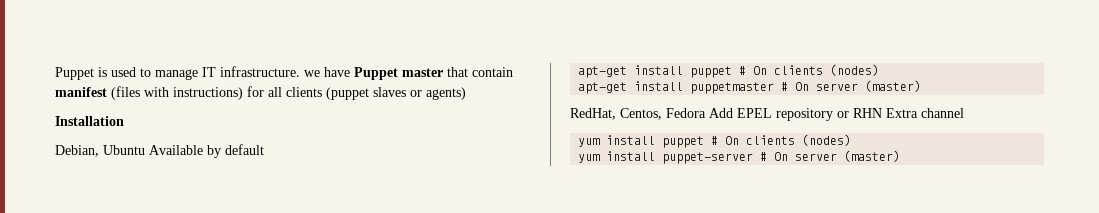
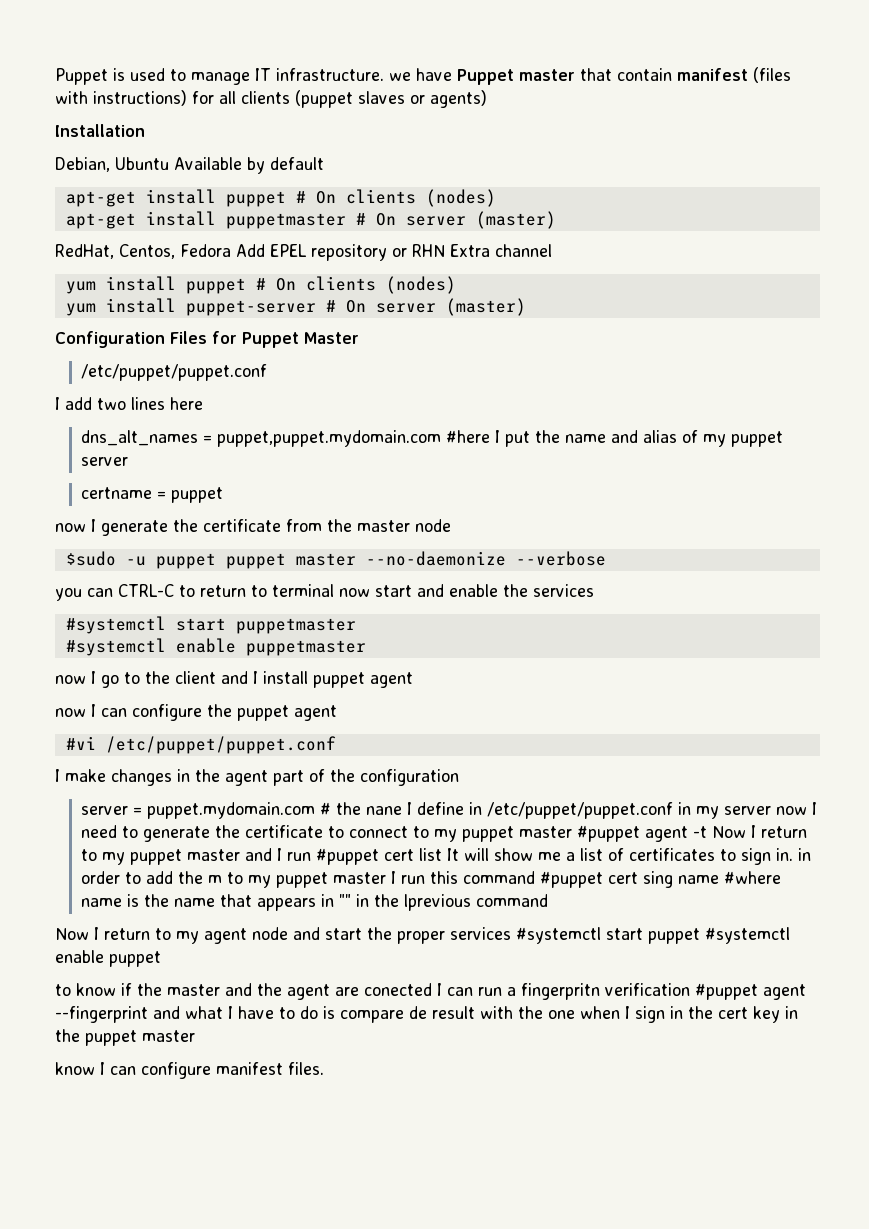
+ Configuration Files for Puppet Master
+ /etc/puppet/puppet.conf
+ I add two lines here
+ dns_alt_names = puppet,puppet.mydomain.com #here I put the name and alias of my puppet server
+ certname = puppet
+ now I generate the certificate from the master node
+ $sudo -u puppet puppet master --no-daemonize --verbose
+ you can CTRL-C to return to terminal now start and enable the services
+ #systemctl start puppetmaster
+ #systemctl enable puppetmaster
+ now I go to the client and I install puppet agent
+ now I can configure the puppet agent
+ #vi /etc/puppet/puppet.conf
+ I make changes in the agent part of the configuration
+ server = puppet.mydomain.com # the nane I define in /etc/puppet/puppet.conf in my server now I need to generate the certificate to connect to my puppet master #puppet agent -t Now I return to my puppet master and I run #puppet cert list It will show me a list of certificates to sign in. in order to add the m to my puppet master I run this command #puppet cert sing name #where name is the name that appears in "" in the lprevious command
+ Now I return to my agent node and start the proper services #systemctl start puppet #systemctl enable puppet
+ to know if the master and the agent are conected I can run a fingerpritn verification #puppet agent --fingerprint and what I have to do is compare de result with the one when I sign in the cert key in the puppet master
+ know I can configure manifest files.

